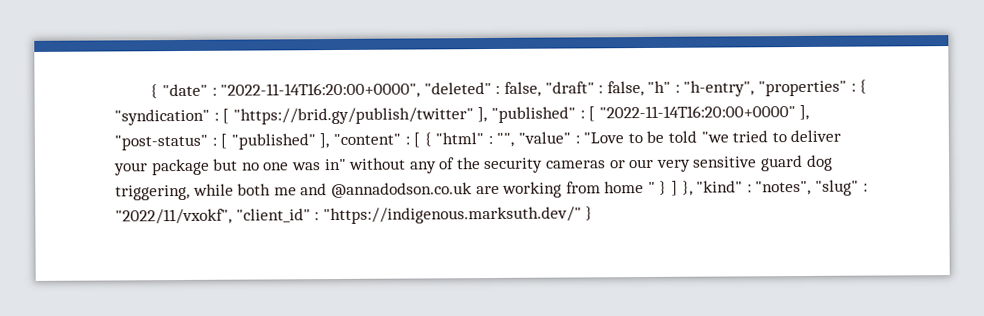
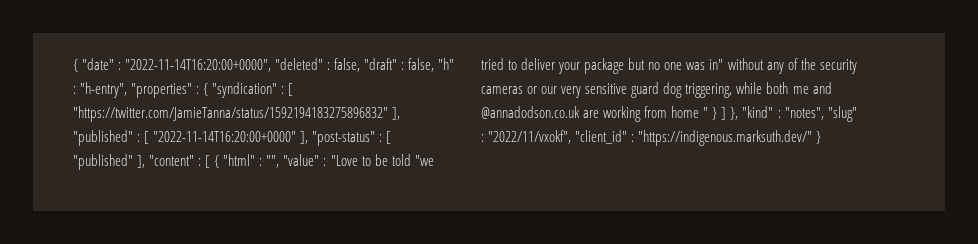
- [ "https://brid.gy/publish/twitter" ], "published" :
+ [ "https://twitter.com/JamieTanna/status/1592194183275896832" ], "published" :

